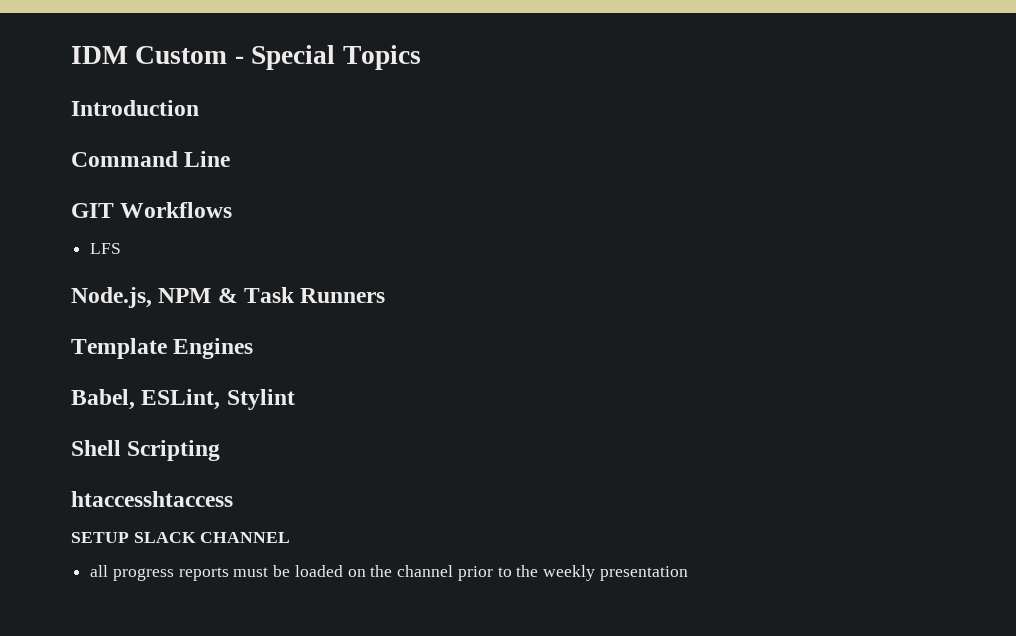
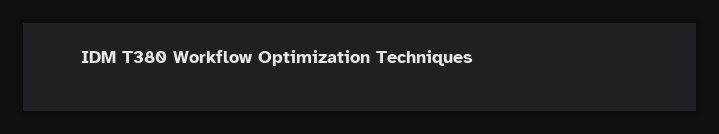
- IDM Custom - Special Topics
- Introduction
- Command Line
- GIT Workflows
- LFS
- Node.js, NPM & Task Runners
- Template Engines
- Babel, ESLint, Stylint
- Shell Scripting
- htaccesshtaccess
- SETUP SLACK CHANNEL
- all progress reports must be loaded on the channel prior to the weekly presentation
+ IDM T380 Workflow Optimization Techniques

